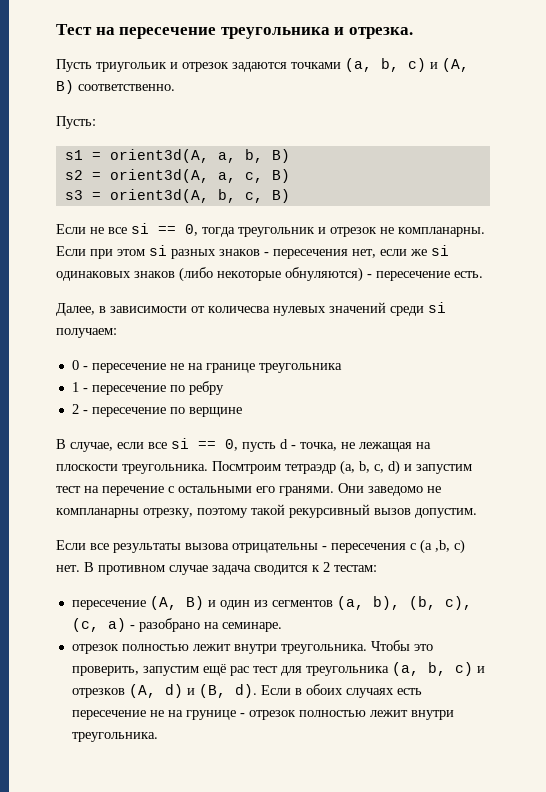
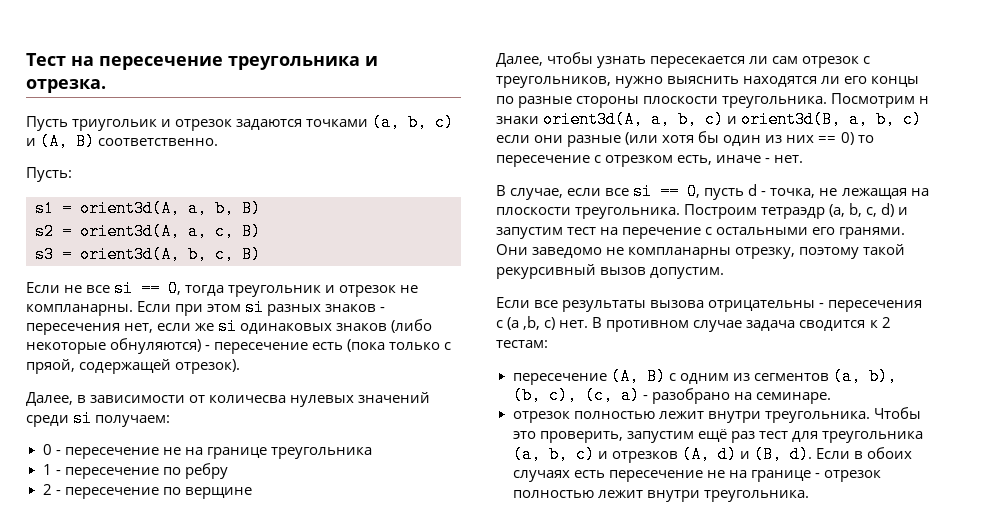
- Если при этом si разных знаков - пересечения нет, если же si одинаковых знаков (либо некоторые обнуляются) - пересечение есть.
+ Если при этом si разных знаков - пересечения нет, если же si одинаковых знаков (либо некоторые обнуляются) - пересечение есть (пока только с пряой, содержащей отрезок).
+ Далее, чтобы узнать пересекается ли сам отрезок с треугольников, нужно выяснить находятся ли его концы по разные стороны плоскости треугольника. Посмотрим н знаки orient3d(A, a, b, c) и orient3d(B, a, b, c) если они разные (или хотя бы один из них == 0) то пересечение с отрезком есть, иначе - нет.
- Посмтроим тетраэдр (a, b, c, d) и запустим тест на перечение с остальными его гранями.
+ Построим тетраэдр (a, b, c, d) и запустим тест на перечение с остальными его гранями.
- пересечение (A, B) и один из сегментов (a, b), (b, c), (c, a) - разобрано на семинаре.
+ пересечение (A, B) с одним из сегментов (a, b), (b, c), (c, a) - разобрано на семинаре.
- Чтобы это проверить, запустим ещё рас тест для треугольника (a, b, c) и отрезков (A, d) и (B, d).
+ Чтобы это проверить, запустим ещё раз тест для треугольника (a, b, c) и отрезков (A, d) и (B, d).
- Если в обоих случаях есть пересечение не на грунице - отрезок полностью лежит внутри треугольника.
+ Если в обоих случаях есть пересечение не на границе - отрезок полностью лежит внутри треугольника.

